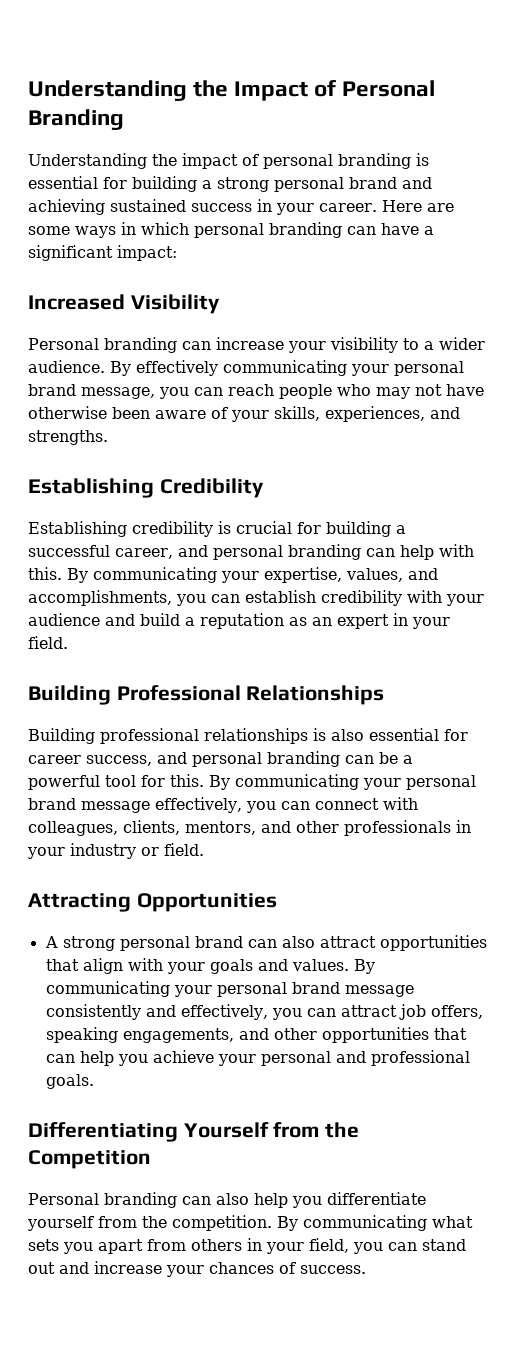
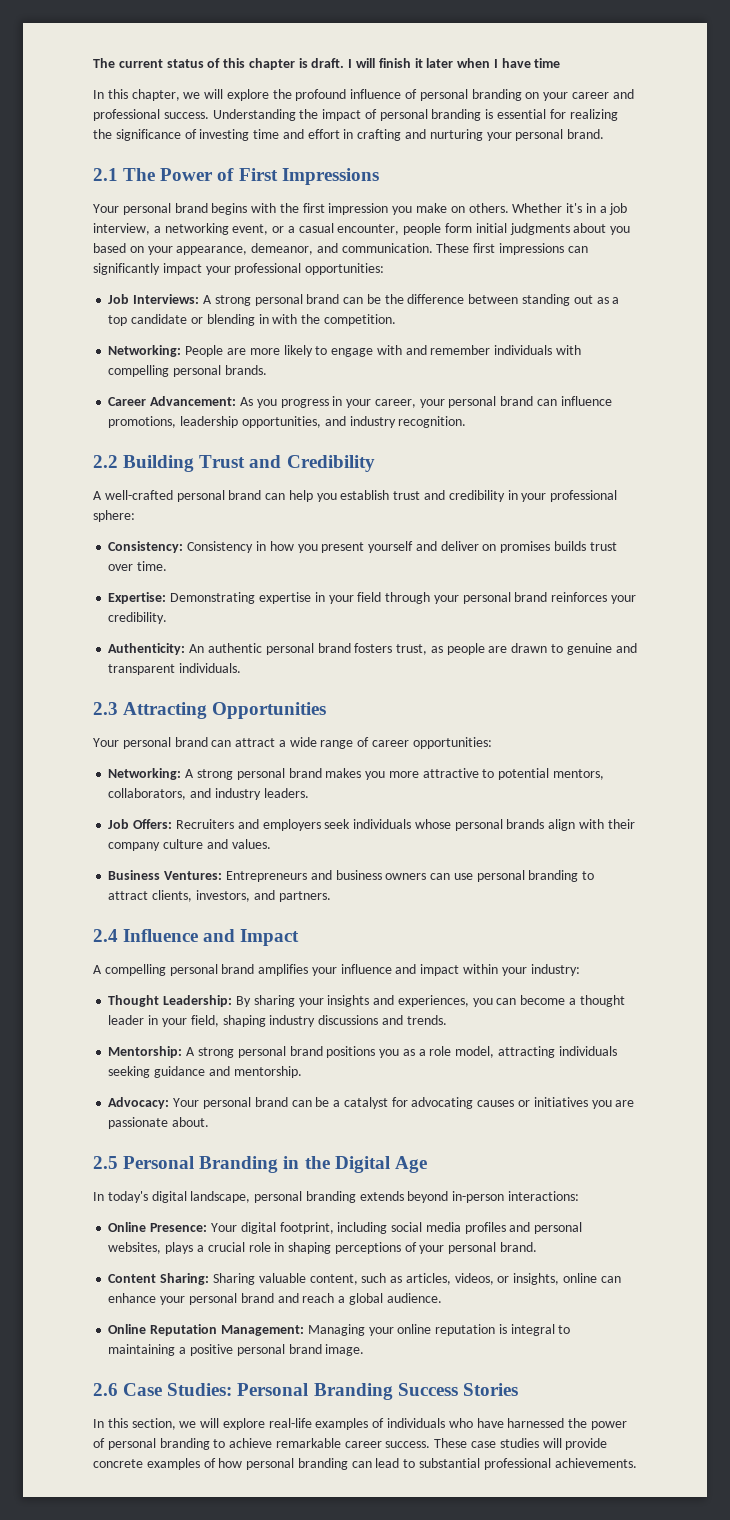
- Understanding the Impact of Personal Branding
- Understanding the impact of personal branding is essential for building a strong personal brand and achieving sustained success in your career. Here are some ways in which personal branding can have a significant impact:
- Increased Visibility
- Personal branding can increase your visibility to a wider audience. By effectively communicating your personal brand message, you can reach people who may not have otherwise been aware of your skills, experiences, and strengths.
- Establishing Credibility
- Establishing credibility is crucial for building a successful career, and personal branding can help with this. By communicating your expertise, values, and accomplishments, you can establish credibility with your audience and build a reputation as an expert in your field.
- Building Professional Relationships
- Building professional relationships is also essential for career success, and personal branding can be a powerful tool for this. By communicating your personal brand message effectively, you can connect with colleagues, clients, mentors, and other professionals in your industry or field.
- Attracting Opportunities
- A strong personal brand can also attract opportunities that align with your goals and values. By communicating your personal brand message consistently and effectively, you can attract job offers, speaking engagements, and other opportunities that can help you achieve your personal and professional goals.
- Differentiating Yourself from the Competition
- Personal branding can also help you differentiate yourself from the competition. By communicating what sets you apart from others in your field, you can stand out and increase your chances of success.
+ The current status of this chapter is draft. I will finish it later when I have time
+ In this chapter, we will explore the profound influence of personal branding on your career and professional success. Understanding the impact of personal branding is essential for realizing the significance of investing time and effort in crafting and nurturing your personal brand.
+ 2.1 The Power of First Impressions
+ Your personal brand begins with the first impression you make on others. Whether it's in a job interview, a networking event, or a casual encounter, people form initial judgments about you based on your appearance, demeanor, and communication. These first impressions can significantly impact your professional opportunities:
+ Job Interviews: A strong personal brand can be the difference between standing out as a top candidate or blending in with the competition.
+ Networking: People are more likely to engage with and remember individuals with compelling personal brands.
+ Career Advancement: As you progress in your career, your personal brand can influence promotions, leadership opportunities, and industry recognition.
+ 2.2 Building Trust and Credibility
+ A well-crafted personal brand can help you establish trust and credibility in your professional sphere:
+ Consistency: Consistency in how you present yourself and deliver on promises builds trust over time.
+ Expertise: Demonstrating expertise in your field through your personal brand reinforces your credibility.
+ Authenticity: An authentic personal brand fosters trust, as people are drawn to genuine and transparent individuals.
+ 2.3 Attracting Opportunities
+ Your personal brand can attract a wide range of career opportunities:
+ Networking: A strong personal brand makes you more attractive to potential mentors, collaborators, and industry leaders.
+ Job Offers: Recruiters and employers seek individuals whose personal brands align with their company culture and values.
+ Business Ventures: Entrepreneurs and business owners can use personal branding to attract clients, investors, and partners.
+ 2.4 Influence and Impact
+ A compelling personal brand amplifies your influence and impact within your industry:
+ Thought Leadership: By sharing your insights and experiences, you can become a thought leader in your field, shaping industry discussions and trends.
+ Mentorship: A strong personal brand positions you as a role model, attracting individuals seeking guidance and mentorship.
+ Advocacy: Your personal brand can be a catalyst for advocating causes or initiatives you are passionate about.
+ 2.5 Personal Branding in the Digital Age
+ In today's digital landscape, personal branding extends beyond in-person interactions:
+ Online Presence: Your digital footprint, including social media profiles and personal websites, plays a crucial role in shaping perceptions of your personal brand.
+ Content Sharing: Sharing valuable content, such as articles, videos, or insights, online can enhance your personal brand and reach a global audience.
+ Online Reputation Management: Managing your online reputation is integral to maintaining a positive personal brand image.
+ 2.6 Case Studies: Personal Branding Success Stories
+ In this section, we will explore real-life examples of individuals who have harnessed the power of personal branding to achieve remarkable career success. These case studies will provide concrete examples of how personal branding can lead to substantial professional achievements.

